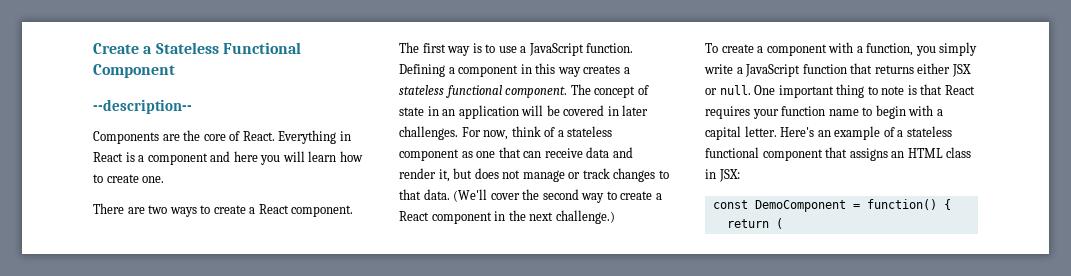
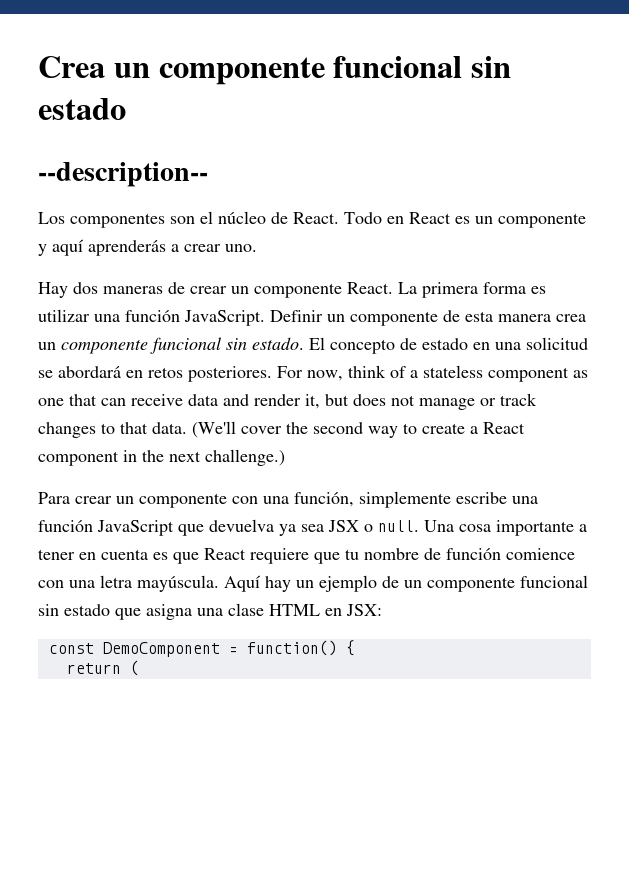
- Create a Stateless Functional Component
+ Crea un componente funcional sin estado
  --description--
- Components are the core of React. Everything in React is a component and here you will learn how to create one.
- There are two ways to create a React component. The first way is to use a JavaScript function. Defining a component in this way creates a stateless functional component. The concept of state in an application will be covered in later challenges.
+ Los componentes son el núcleo de React. Todo en React es un componente y aquí aprenderás a crear uno.
+ Hay dos maneras de crear un componente React. La primera forma es utilizar una función JavaScript. Definir un componente de esta manera crea un componente funcional sin estado. El concepto de estado en una solicitud se abordará en retos posteriores.
- To create a component with a function, you simply write a JavaScript function that returns either JSX or null. One important thing to note is that React requires your function name to begin with a capital letter. Here's an example of a stateless functional component that assigns an HTML class in JSX:
+ Para crear un componente con una función, simplemente escribe una función JavaScript que devuelva ya sea JSX o null. Una cosa importante a tener en cuenta es que React requiere que tu nombre de función comience con una letra mayúscula. Aquí hay un ejemplo de un componente funcional sin estado que asigna una clase HTML en JSX:

